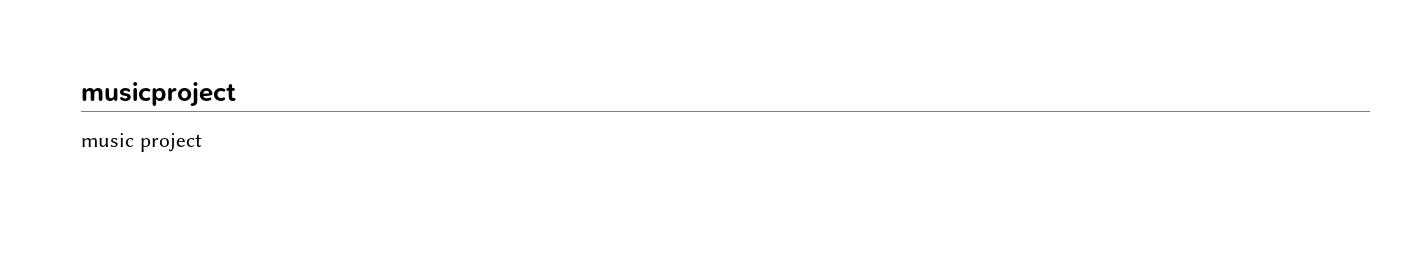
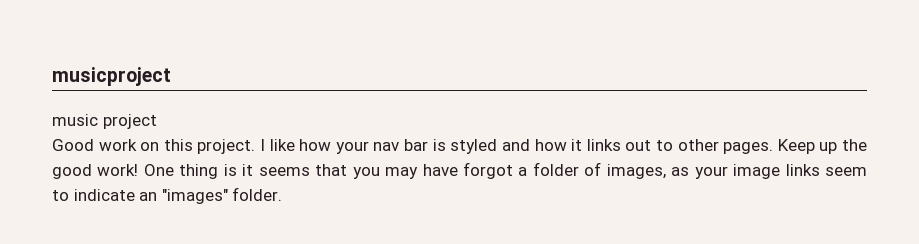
+ Good work on this project. I like how your nav bar is styled and how it links out to other pages. Keep up the good work! One thing is it seems that you may have forgot a folder of images, as your image links seem to indicate an "images" folder.

